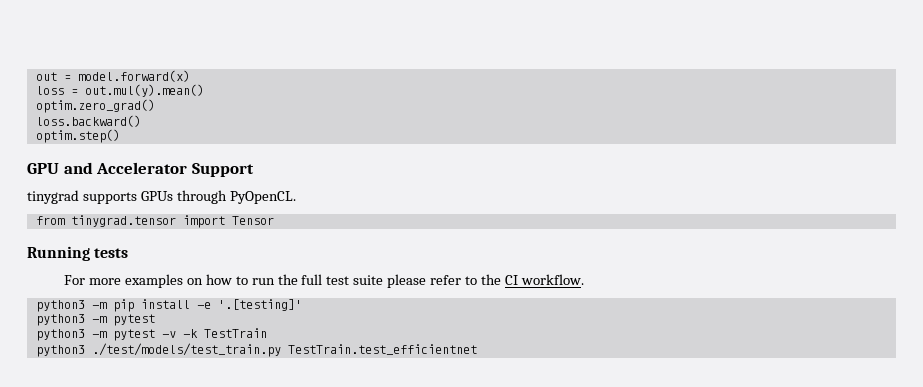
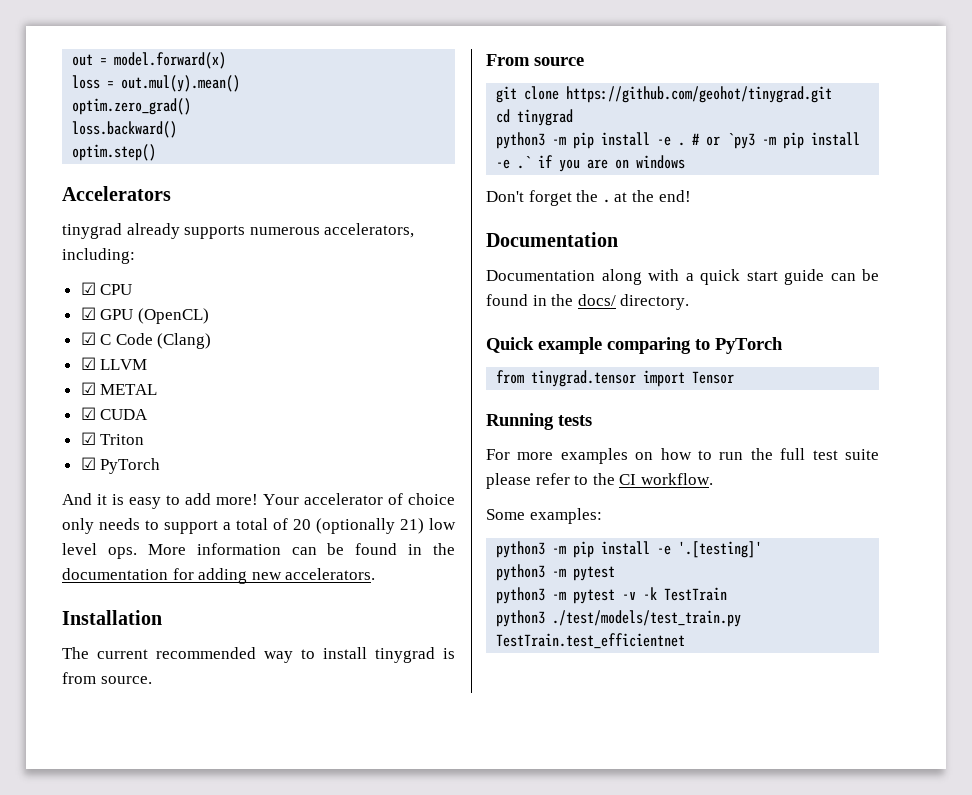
- GPU and Accelerator Support
- tinygrad supports GPUs through PyOpenCL.
+ Accelerators
+ tinygrad already supports numerous accelerators, including:
+ ☑ CPU
+ ☑ GPU (OpenCL)
+ ☑ C Code (Clang)
+ ☑ LLVM
+ ☑ METAL
+ ☑ CUDA
+ ☑ Triton
+ ☑ PyTorch
+ And it is easy to add more! Your accelerator of choice only needs to support a total of 20 (optionally 21) low level ops. More information can be found in the documentation for adding new accelerators.
+ Installation
+ The current recommended way to install tinygrad is from source.
+ From source
+ git clone https://github.com/geohot/tinygrad.git
+ cd tinygrad
+ python3 -m pip install -e . # or `py3 -m pip install -e .` if you are on windows
+ Don't forget the . at the end!
+ Documentation
+ Documentation along with a quick start guide can be found in the docs/ directory.
+ Quick example comparing to PyTorch
+ Some examples:

